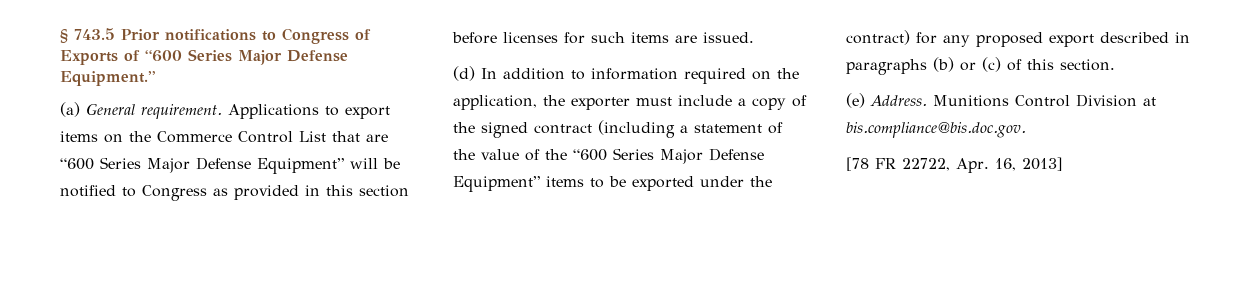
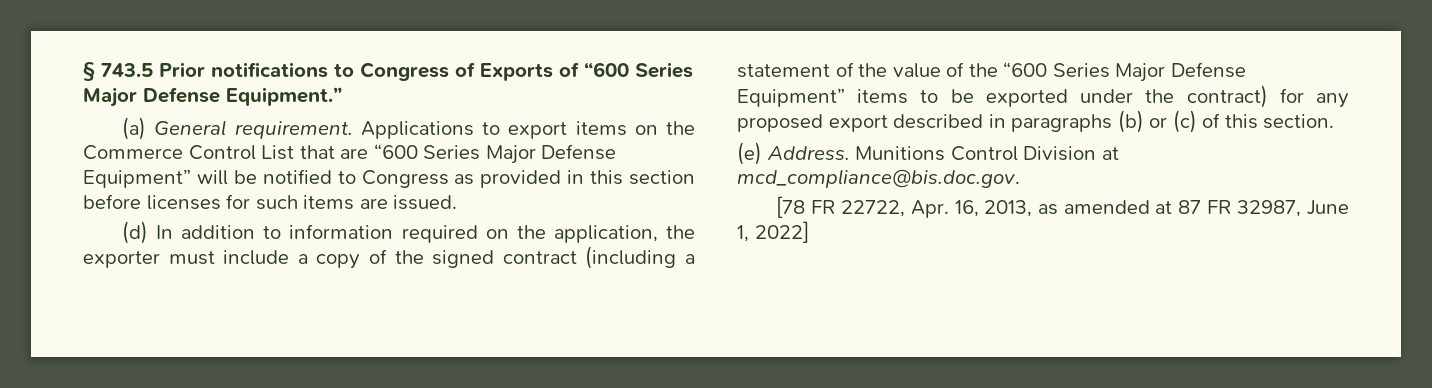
- Munitions Control Division at bis.compliance@bis.doc.gov.
+ Munitions Control Division at mcd_compliance@bis.doc.gov.
- [78 FR 22722, Apr. 16, 2013]
+ [78 FR 22722, Apr. 16, 2013, as amended at 87 FR 32987, June 1, 2022]

